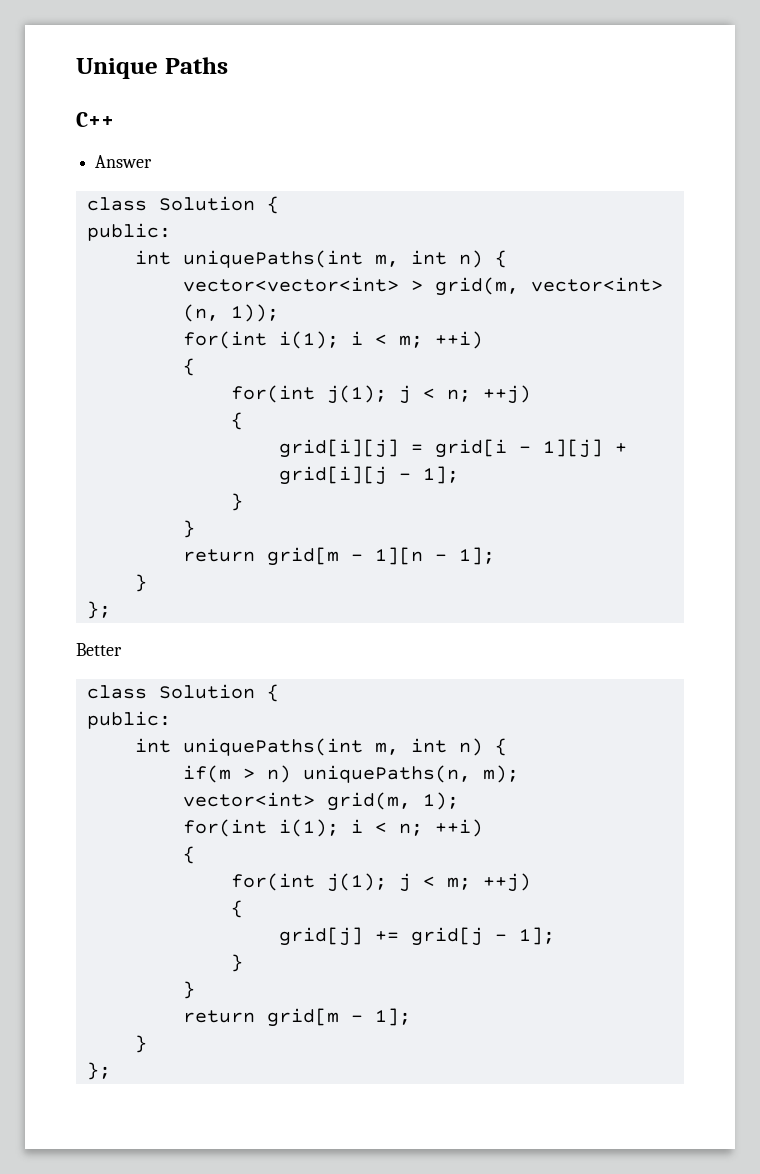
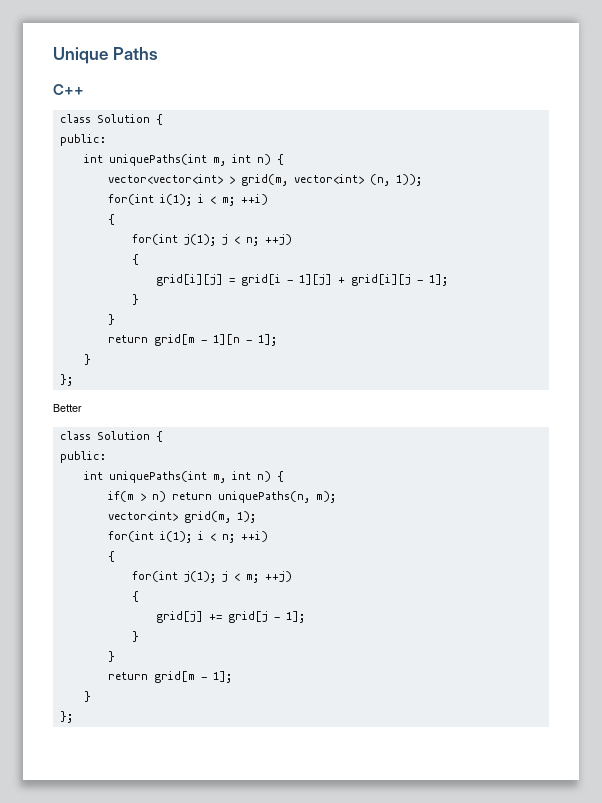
- Answer
- if(m > n) uniquePaths(n, m);
+ if(m > n) return uniquePaths(n, m);

